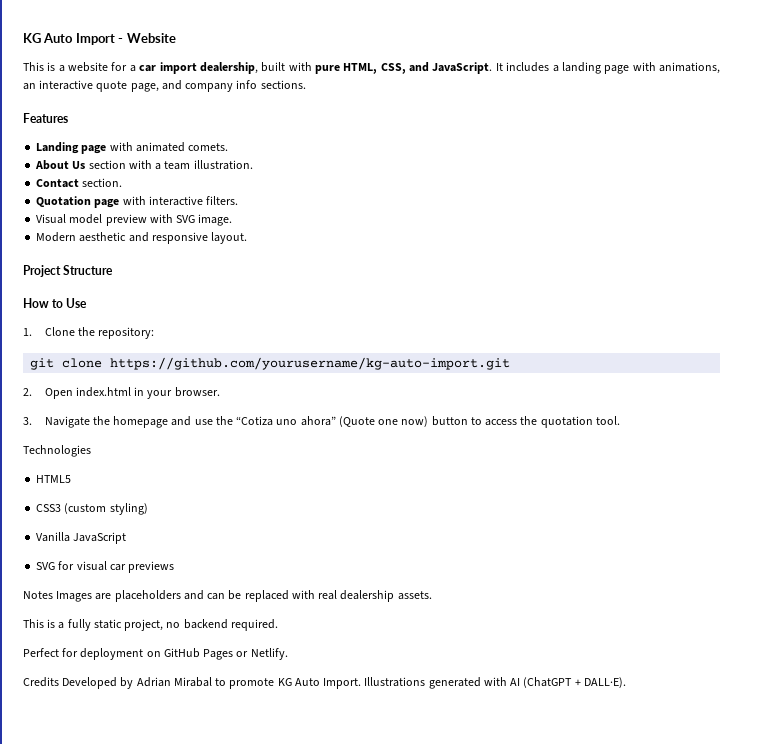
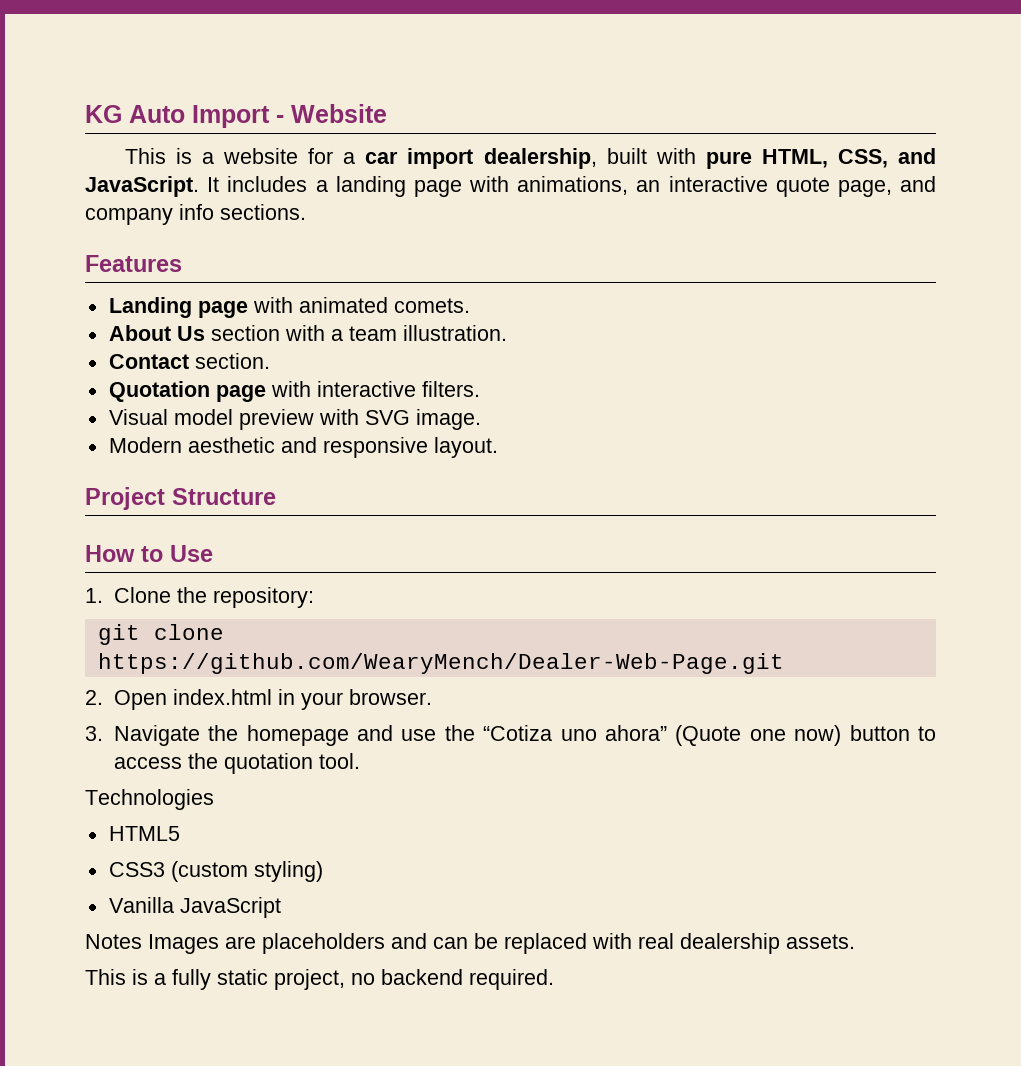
- git clone https://github.com/yourusername/kg-auto-import.git
+ git clone https://github.com/WearyMench/Dealer-Web-Page.git
- SVG for visual car previews
- Perfect for deployment on GitHub Pages or Netlify.
- Credits Developed by Adrian Mirabal to promote KG Auto Import. Illustrations generated with AI (ChatGPT + DALL·E).

